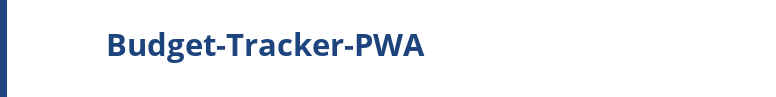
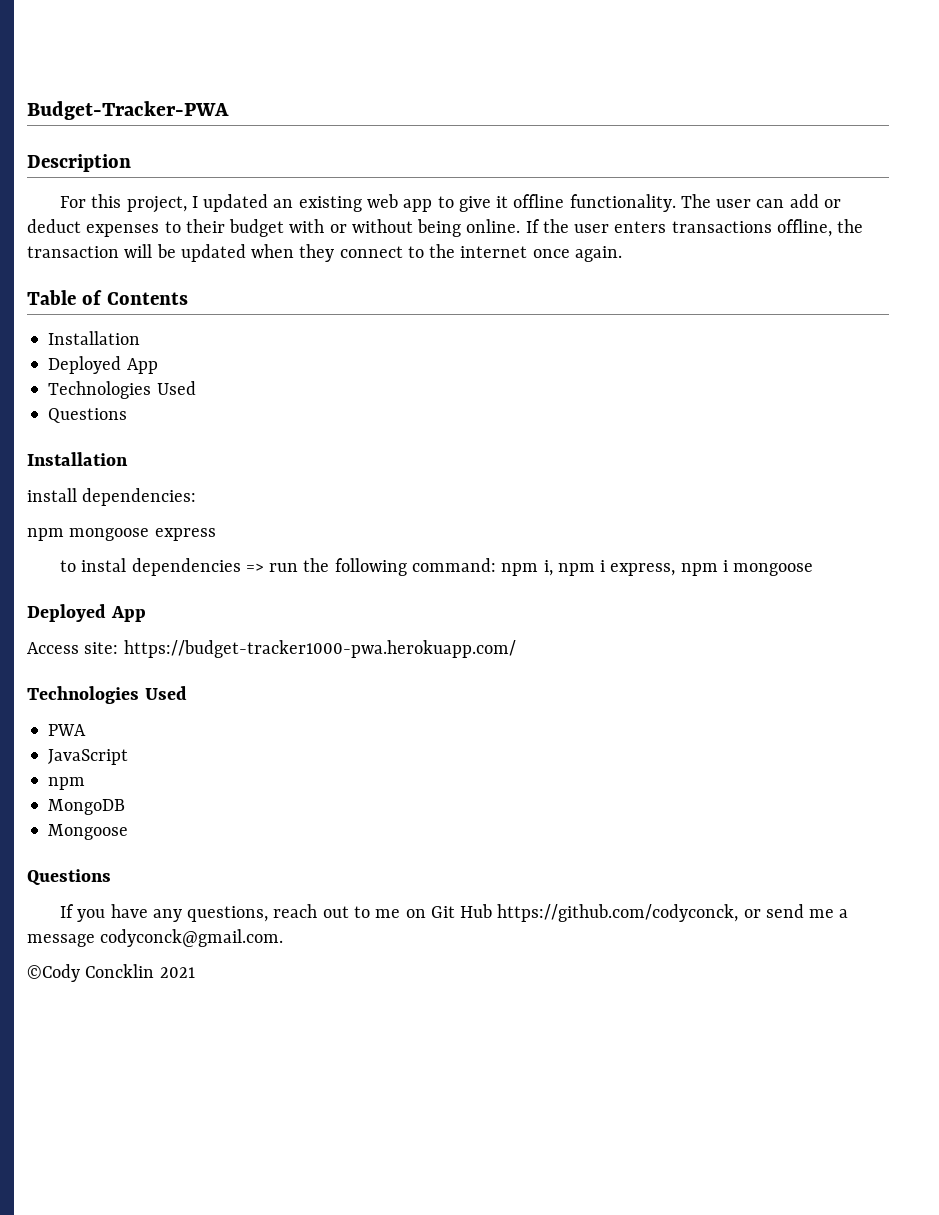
+ Description
+ For this project, I updated an existing web app to give it offline functionality. The user can add or deduct expenses to their budget with or without being online. If the user enters transactions offline, the transaction will be updated when they connect to the internet once again.
+ Table of Contents
+ Installation
+ Deployed App
+ Technologies Used
+ Questions
+ Installation
+ install dependencies:
+ npm mongoose express
+ to instal dependencies => run the following command: npm i, npm i express, npm i mongoose
+ Deployed App
+ Access site: https://budget-tracker1000-pwa.herokuapp.com/
+ Technologies Used
+ PWA
+ JavaScript
+ npm
+ MongoDB
+ Mongoose
+ Questions
+ If you have any questions, reach out to me on Git Hub https://github.com/codyconck, or send me a message codyconck@gmail.com.
+ ©Cody Concklin 2021

